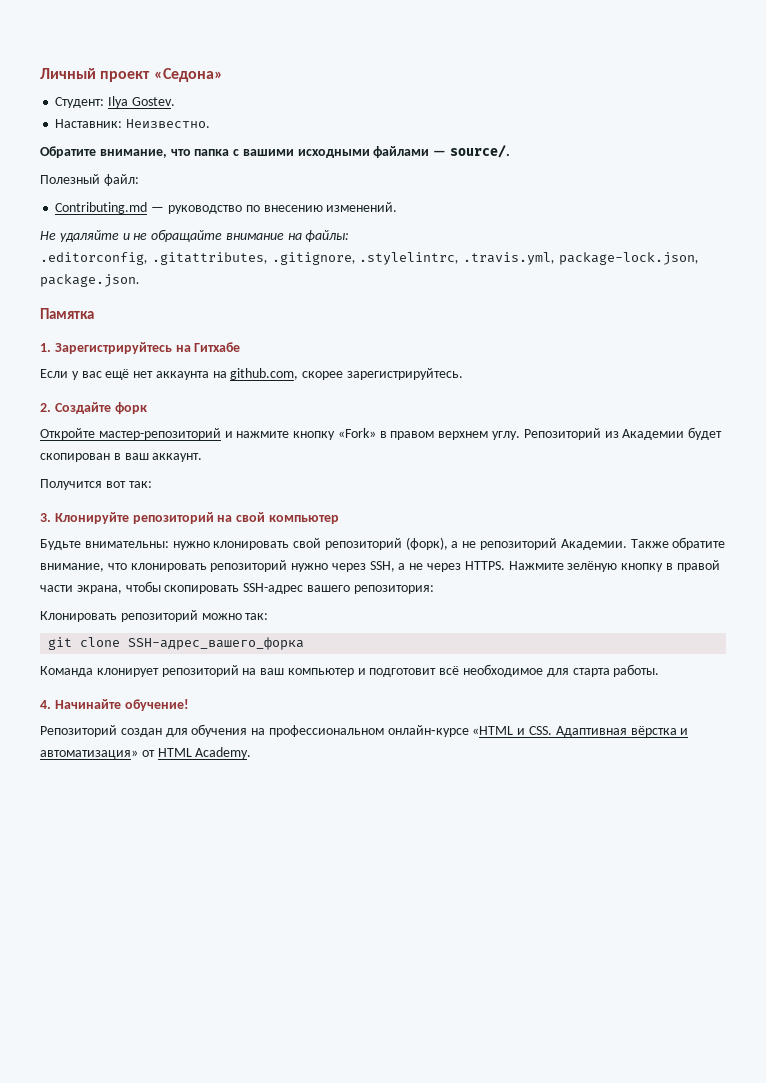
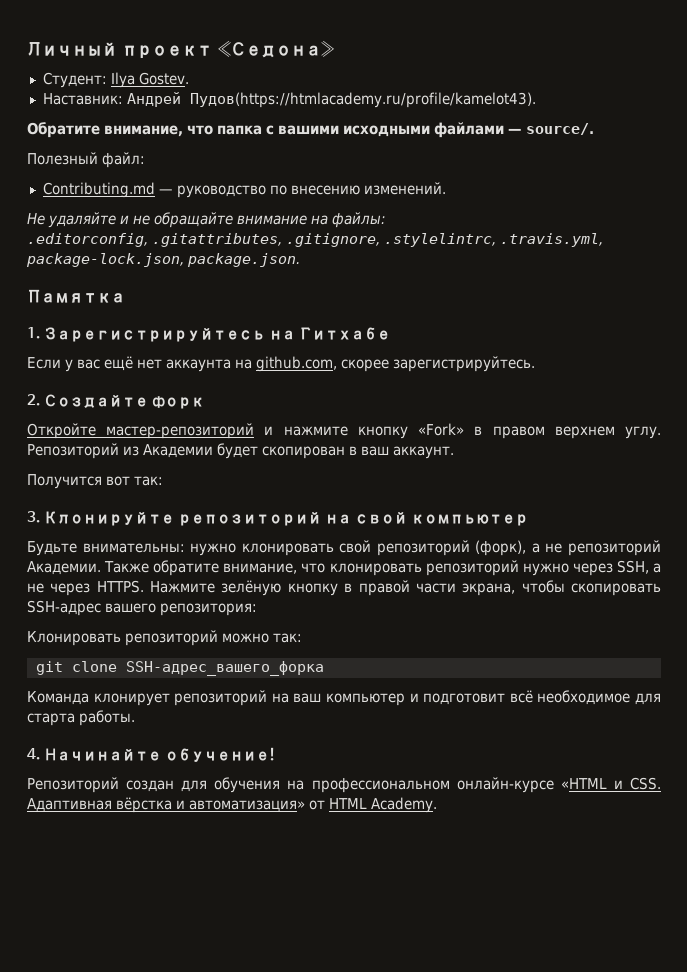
- Наставник: Неизвестно.
+ Наставник: Андрей Пудов(https://htmlacademy.ru/profile/kamelot43).

